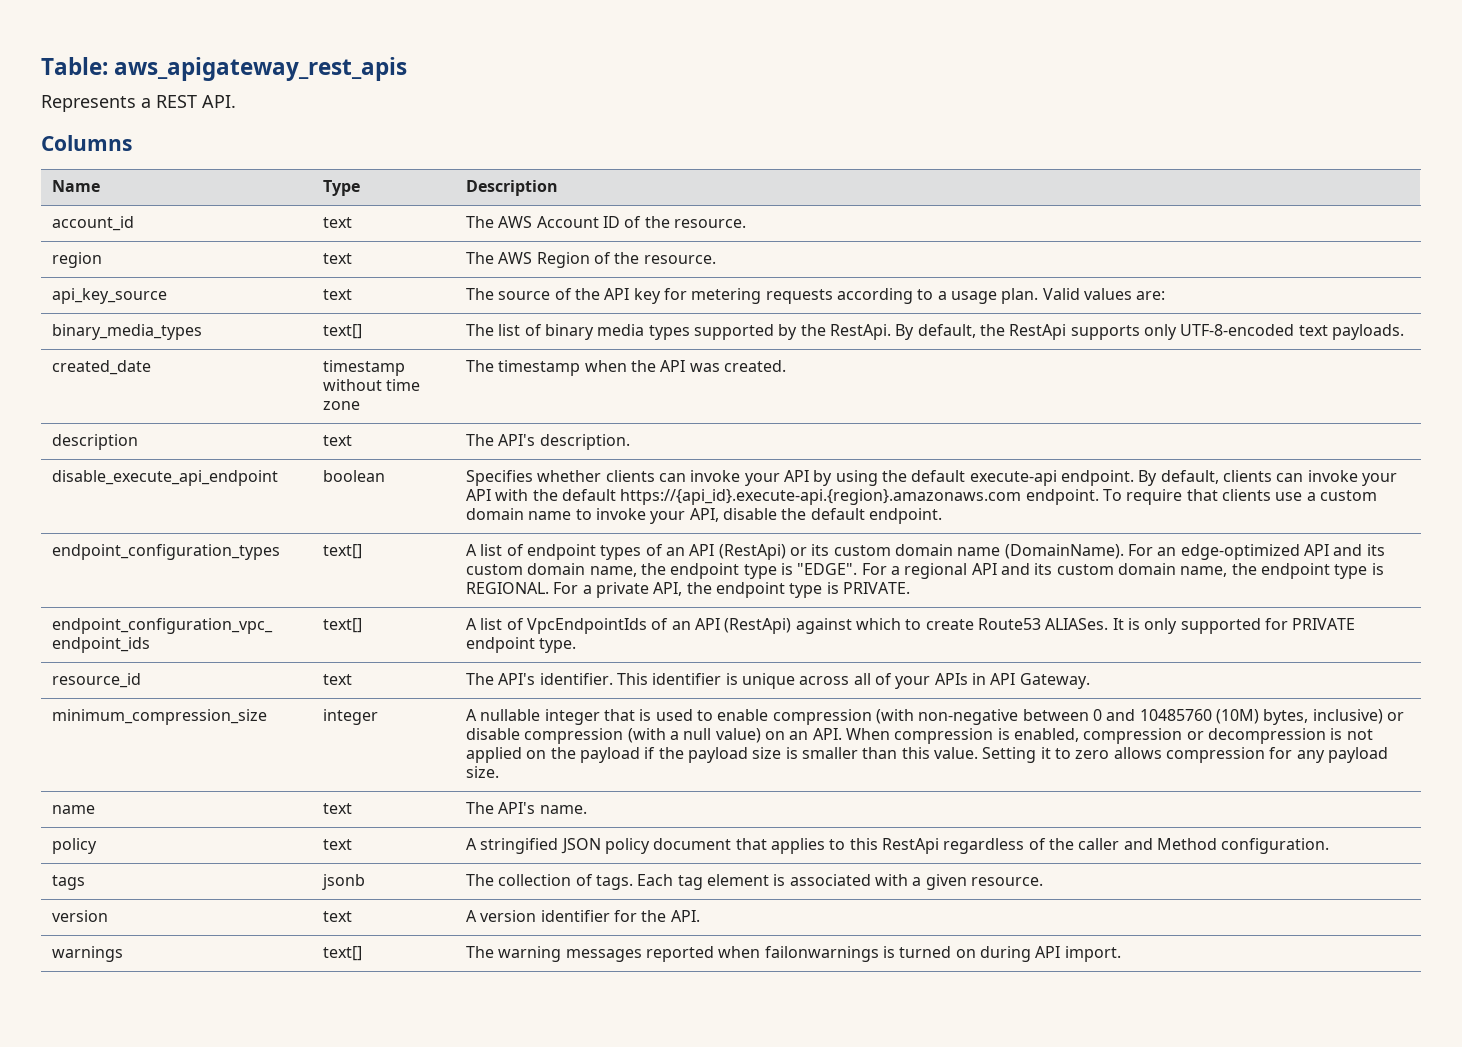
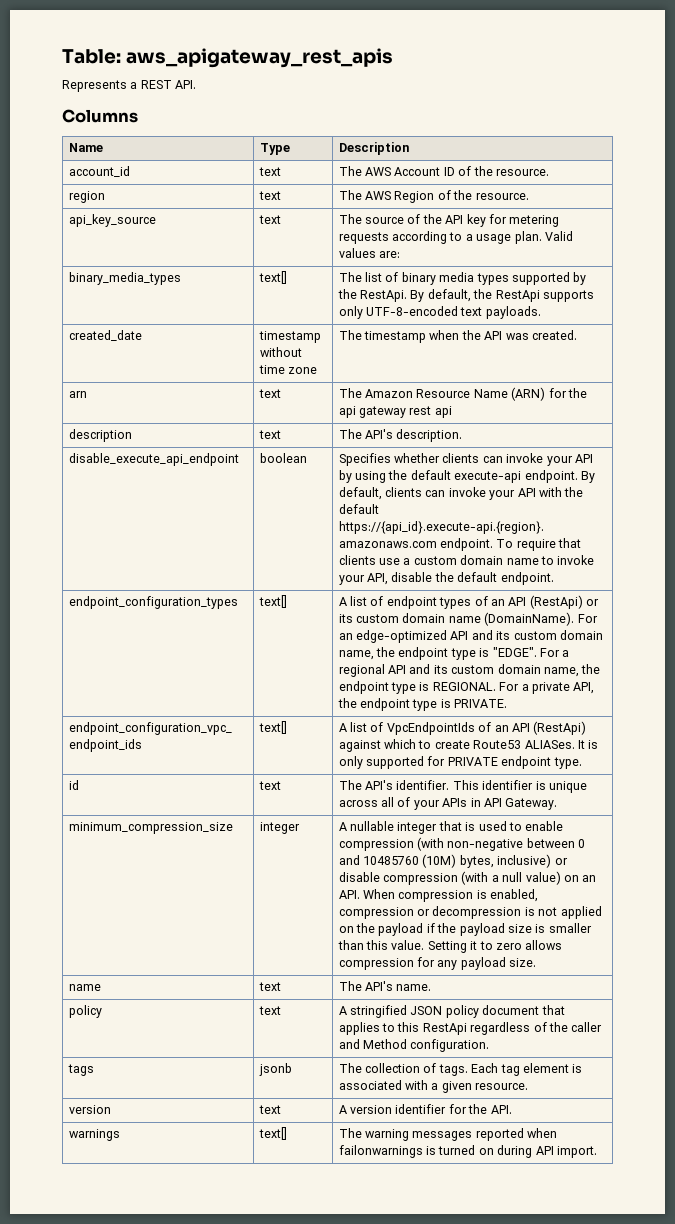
+ arn | text | The Amazon Resource Name (ARN) for the api gateway rest api
- resource_id | text | The API's identifier. This identifier is unique across all of your APIs in API Gateway.
+ id | text | The API's identifier. This identifier is unique across all of your APIs in API Gateway.

